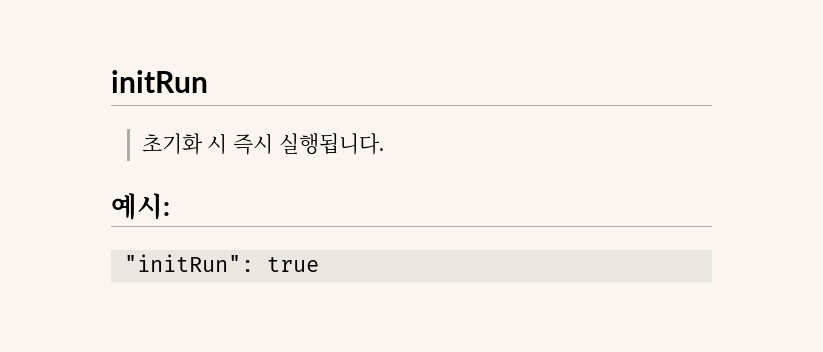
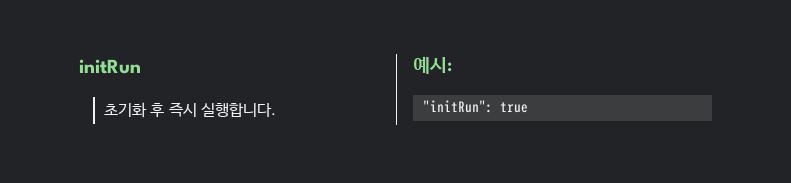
- 초기화 시 즉시 실행됩니다.
+ 초기화 후 즉시 실행합니다.

